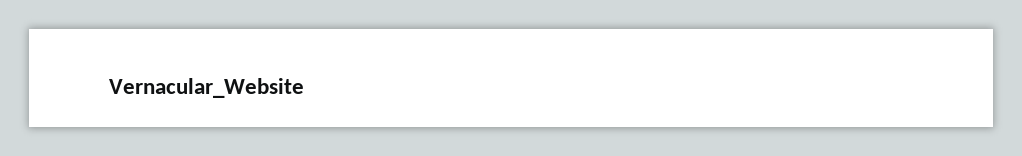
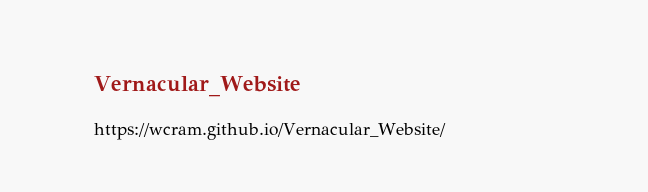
+ https://wcram.github.io/Vernacular_Website/

